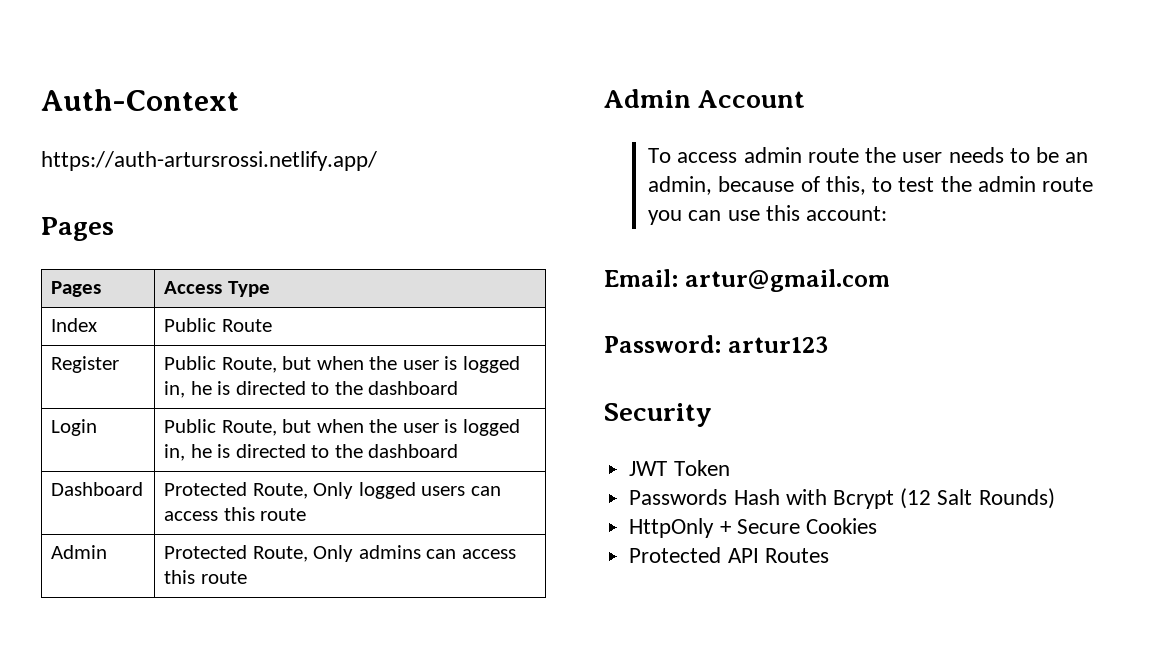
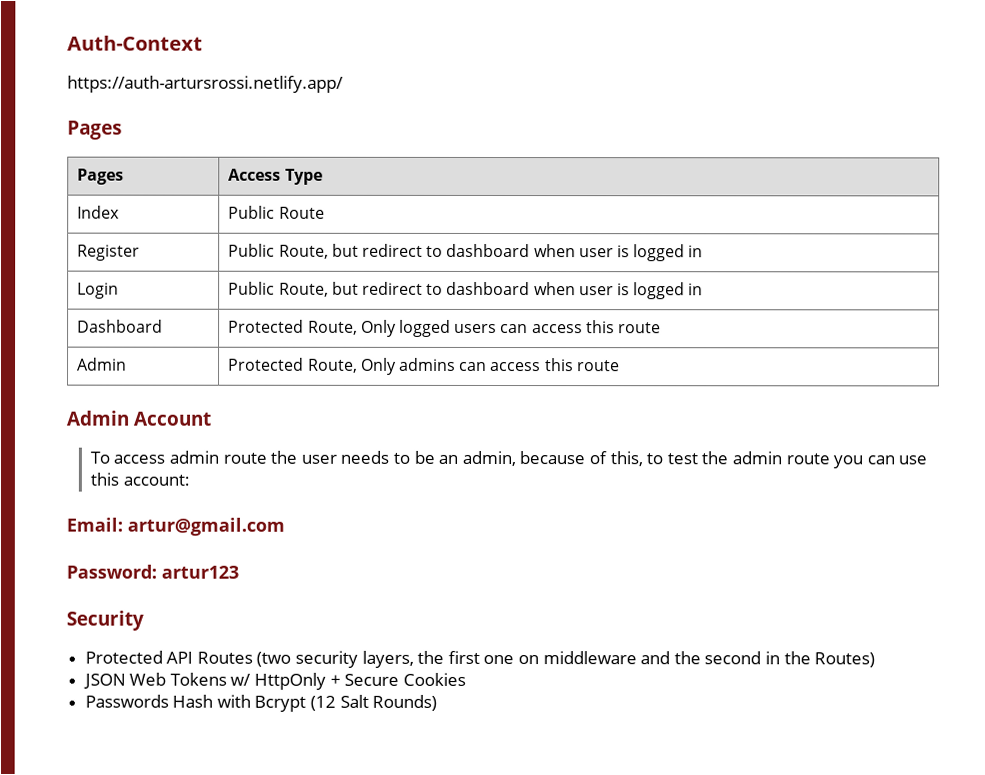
- Register | Public Route, but when the user is logged in, he is directed to the dashboard
- Login | Public Route, but when the user is logged in, he is directed to the dashboard
+ Register | Public Route, but redirect to dashboard when user is logged in
+ Login | Public Route, but redirect to dashboard when user is logged in
- JWT Token
+ Protected API Routes (two security layers, the first one on middleware and the second in the Routes)
+ JSON Web Tokens w/ HttpOnly + Secure Cookies
- HttpOnly + Secure Cookies
- Protected API Routes

